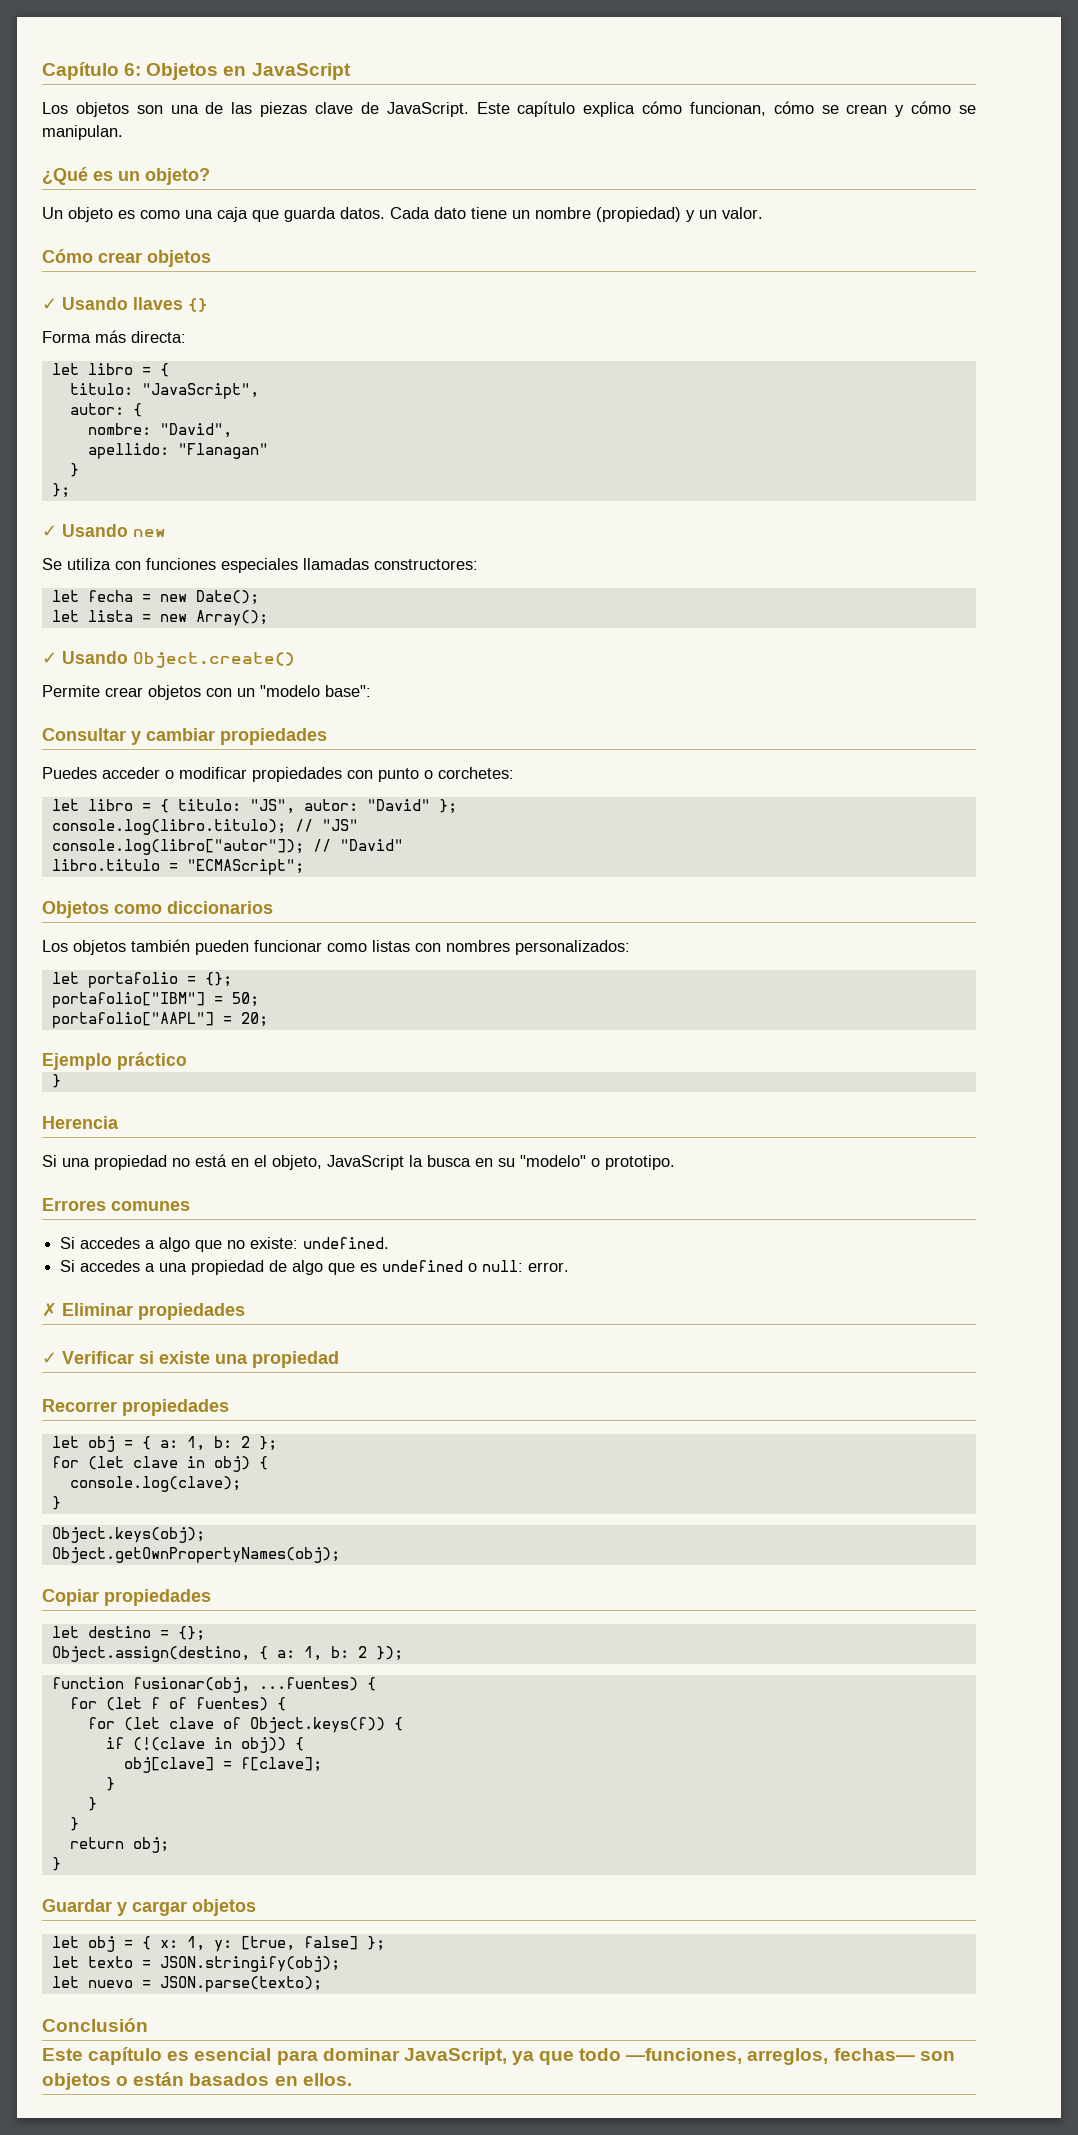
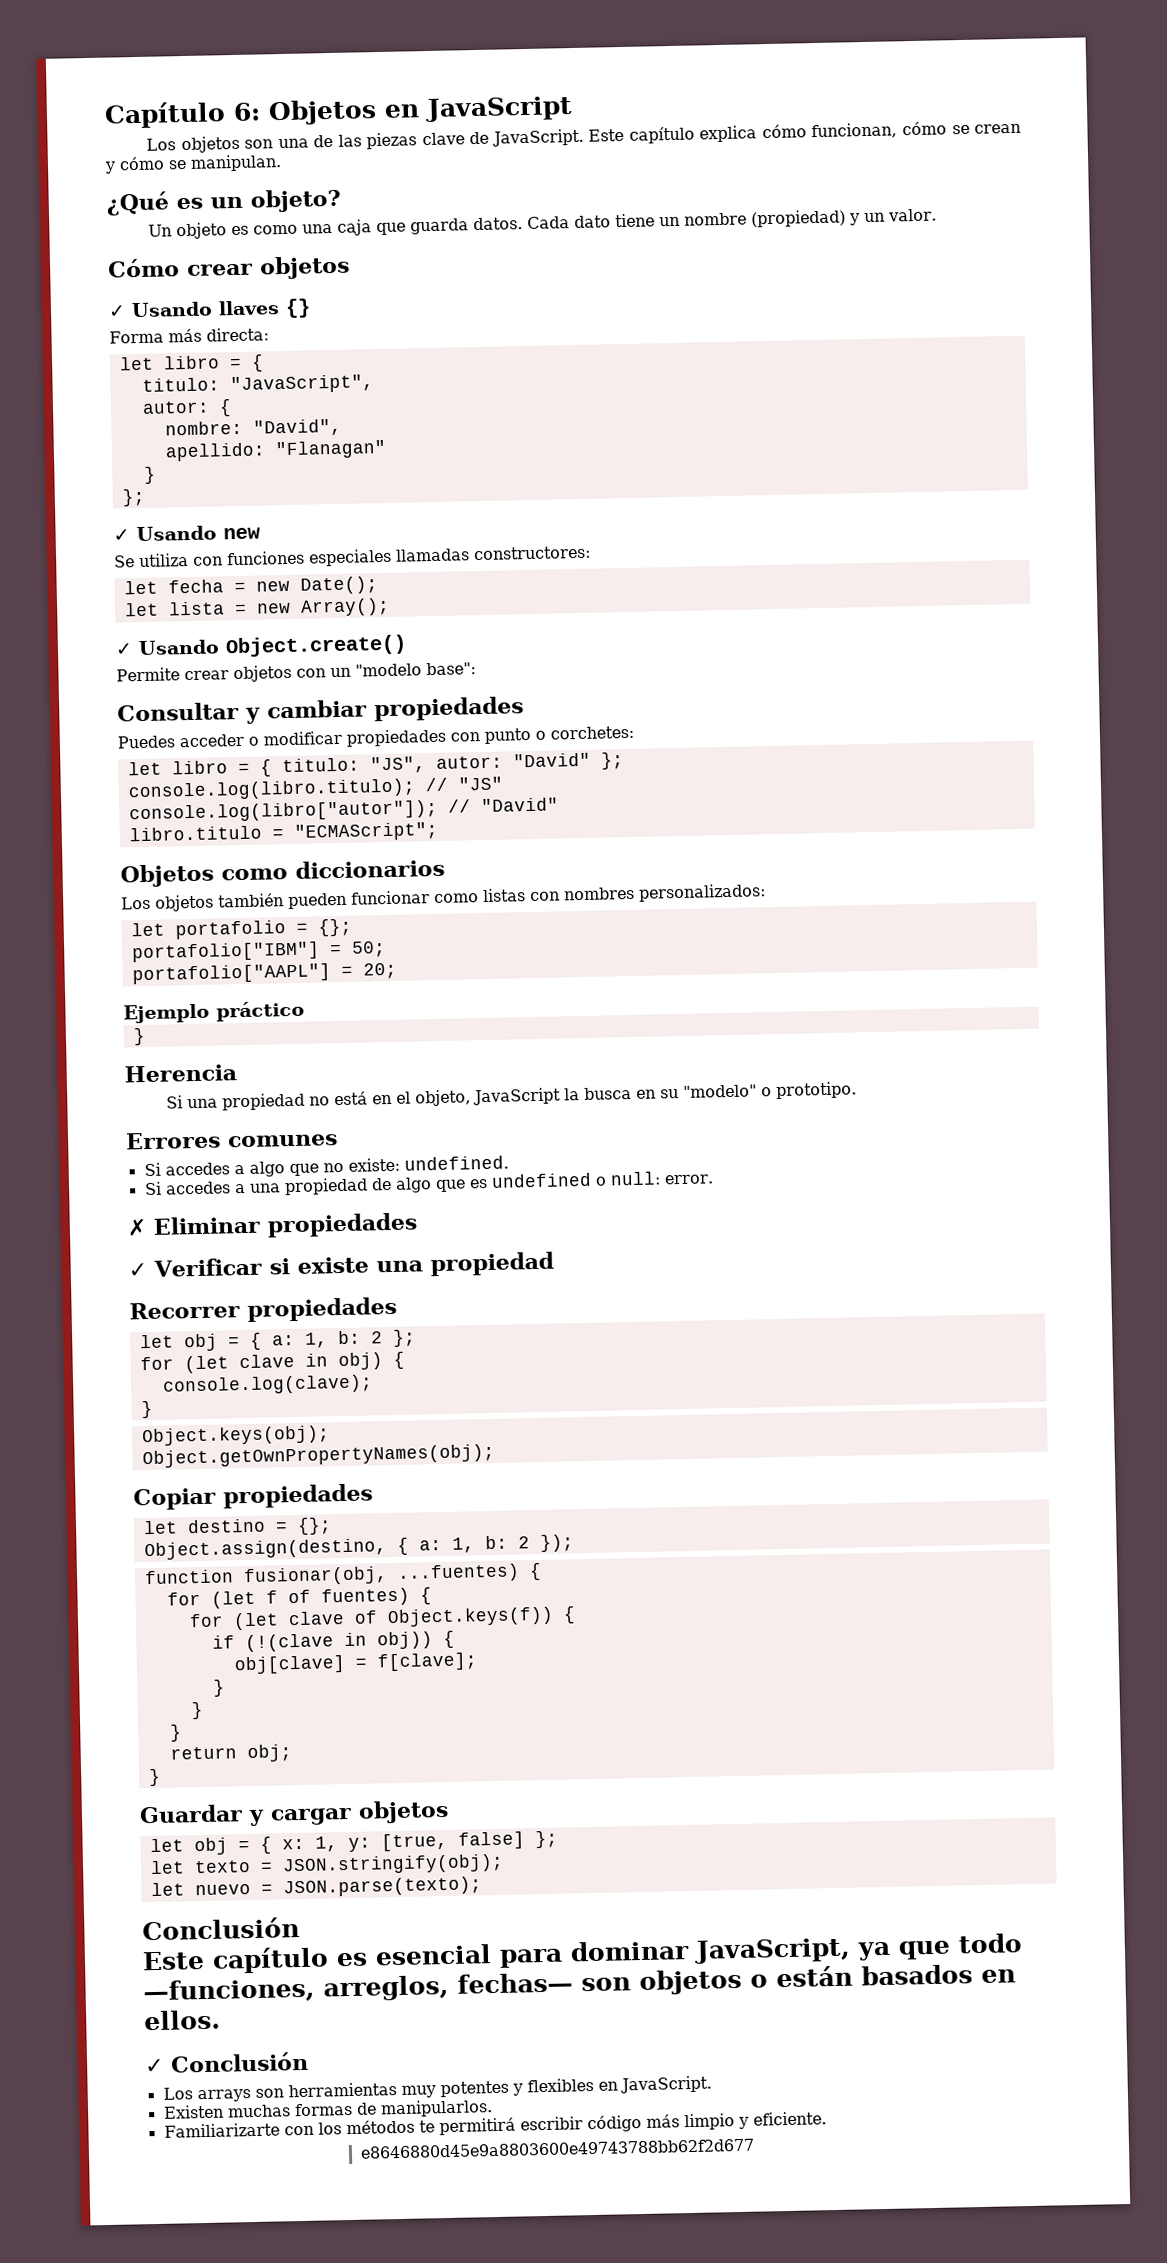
+ ✓ Conclusión
+ Los arrays son herramientas muy potentes y flexibles en JavaScript.
+ Existen muchas formas de manipularlos.
+ Familiarizarte con los métodos te permitirá escribir código más limpio y eficiente.
+ e8646880d45e9a8803600e49743788bb62f2d677

